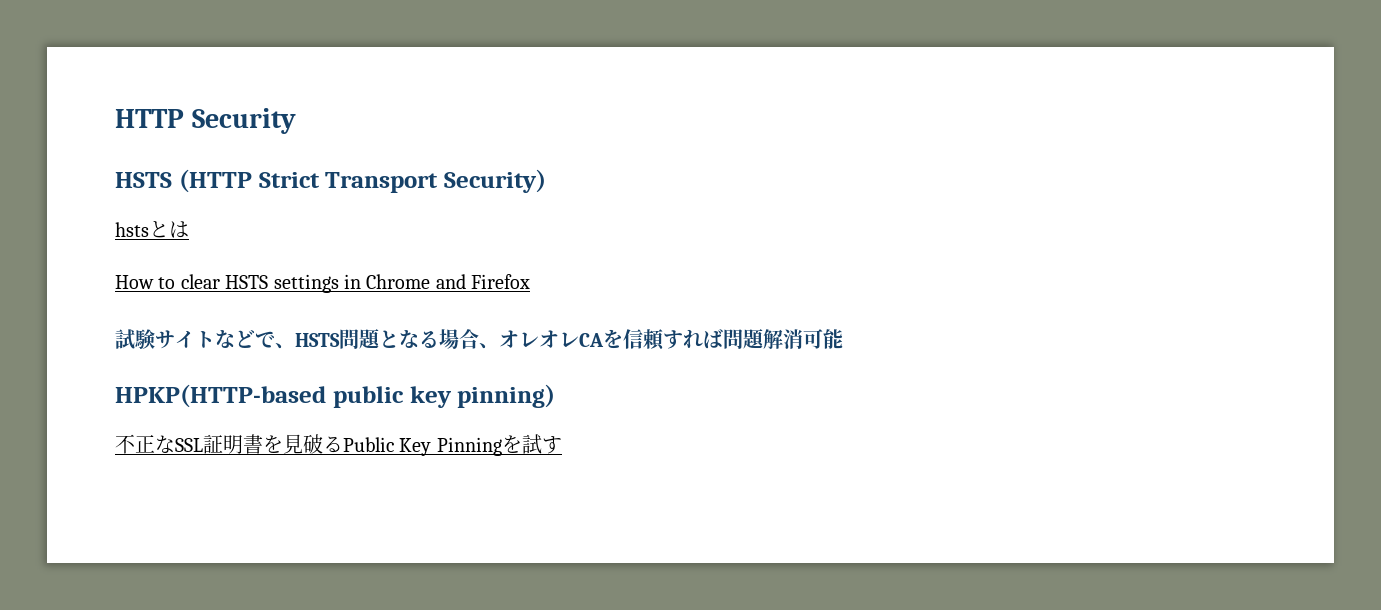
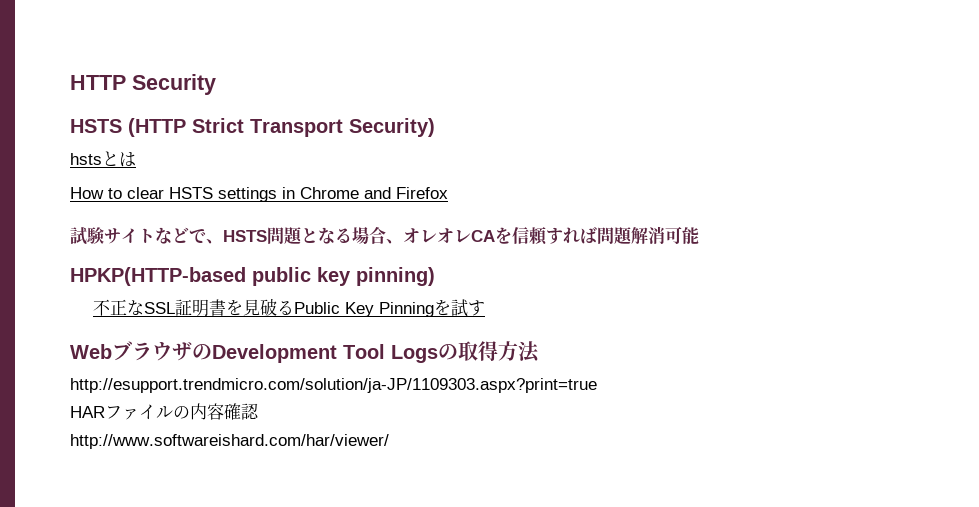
+ WebブラウザのDevelopment Tool Logsの取得方法
+ http://esupport.trendmicro.com/solution/ja-JP/1109303.aspx?print=true
+ HARファイルの内容確認
+ http://www.softwareishard.com/har/viewer/

